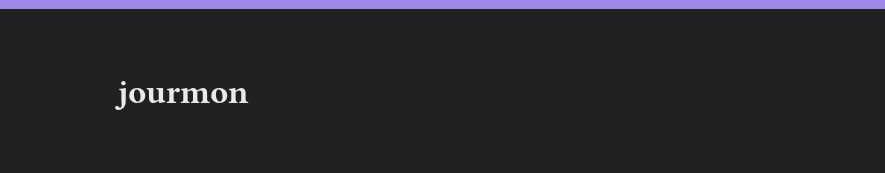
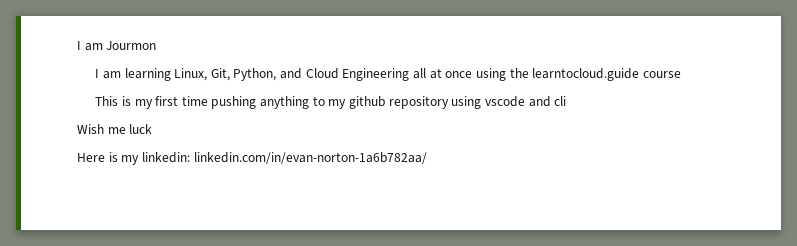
- jourmon
+ I am Jourmon
+ I am learning Linux, Git, Python, and Cloud Engineering all at once using the learntocloud.guide course
+ This is my first time pushing anything to my github repository using vscode and cli
+ Wish me luck
+ Here is my linkedin: linkedin.com/in/evan-norton-1a6b782aa/

